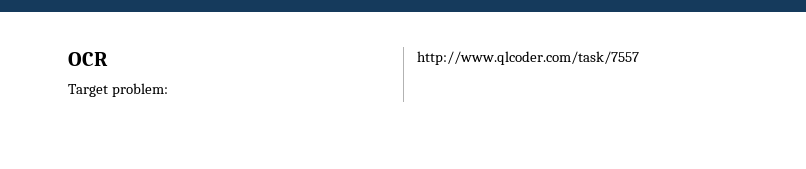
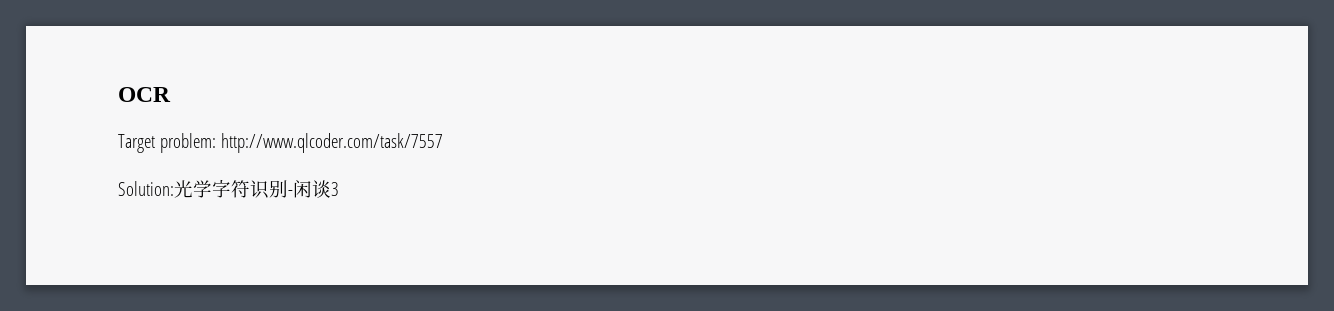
+ Solution:光学字符识别-闲谈3

